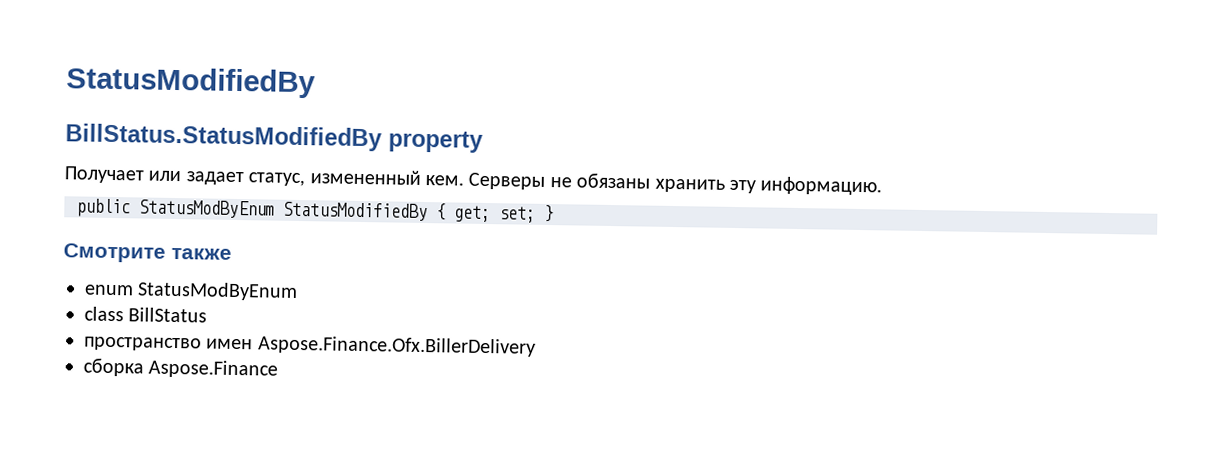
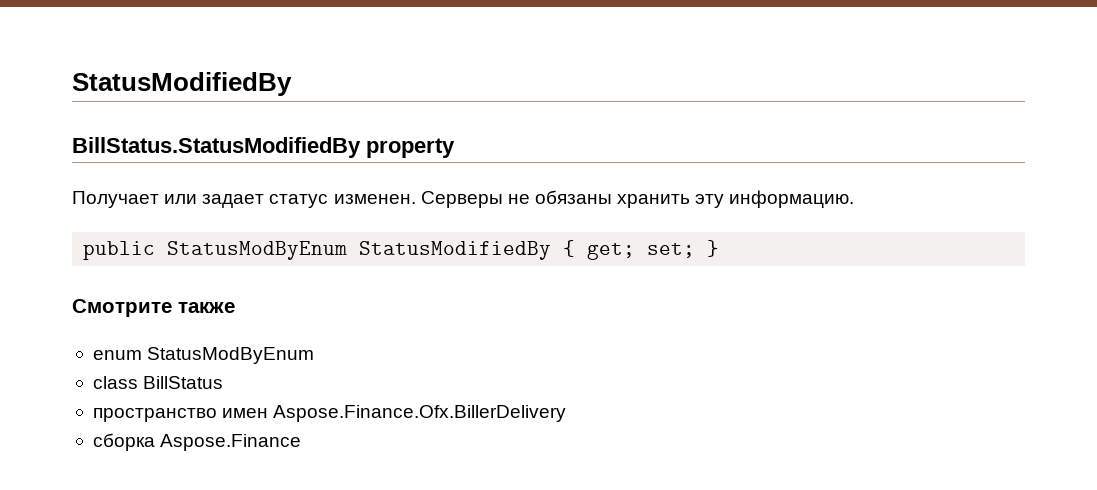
- Получает или задает статус, измененный кем.
+ Получает или задает статус изменен.

